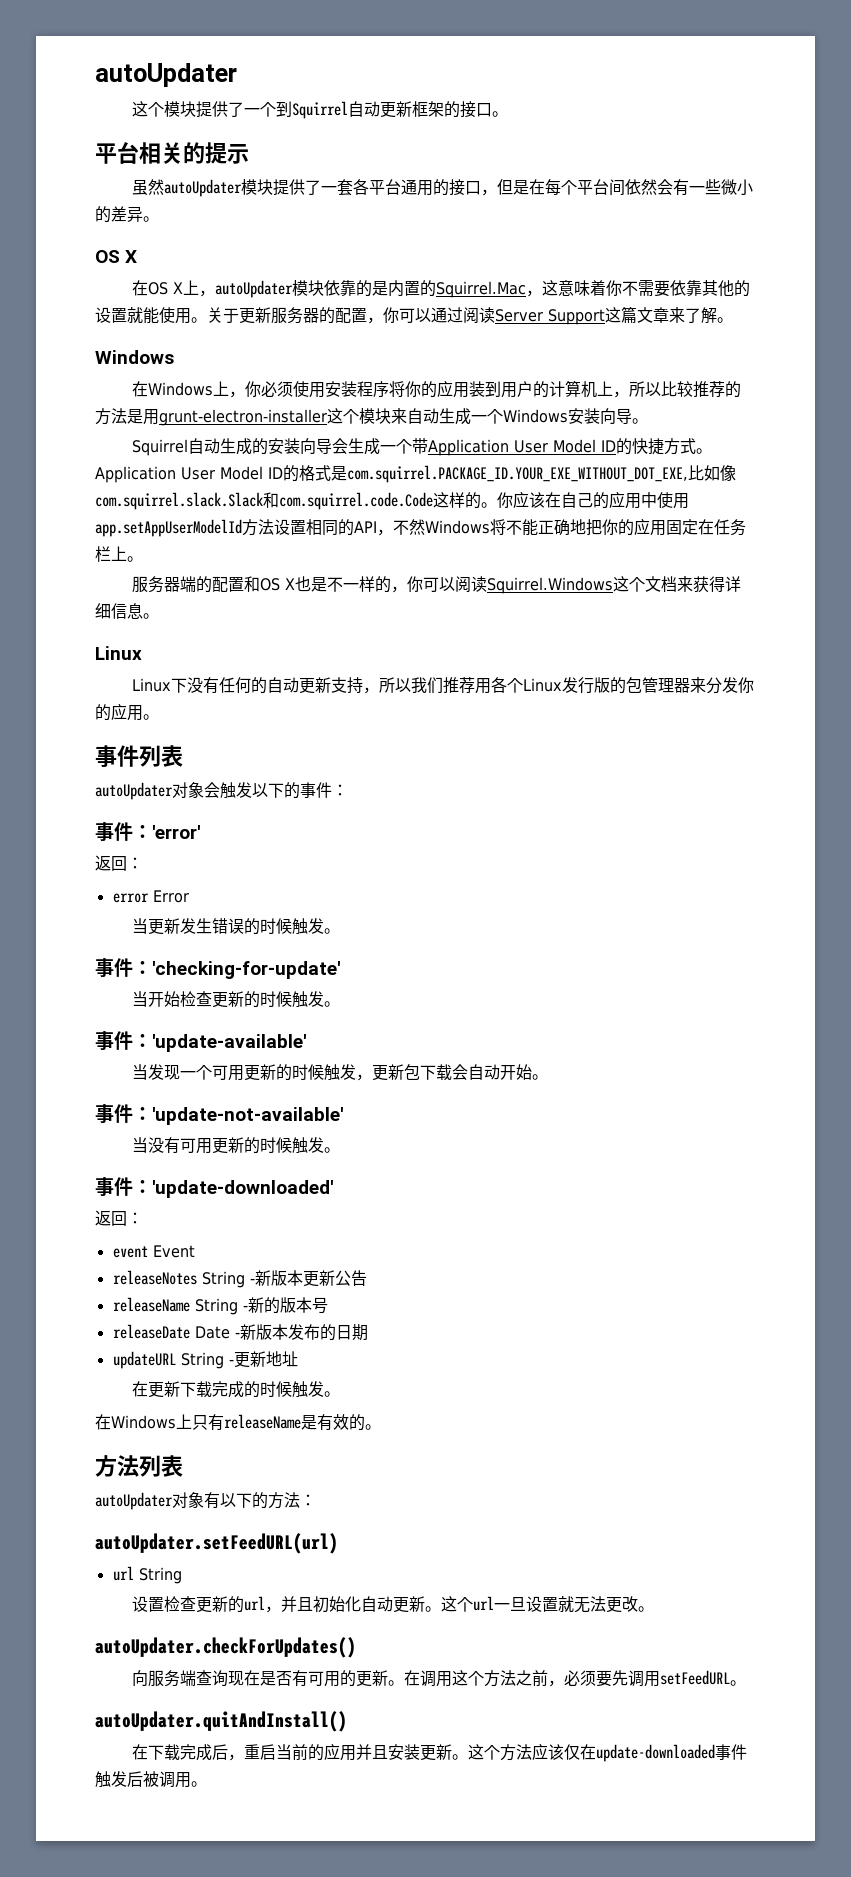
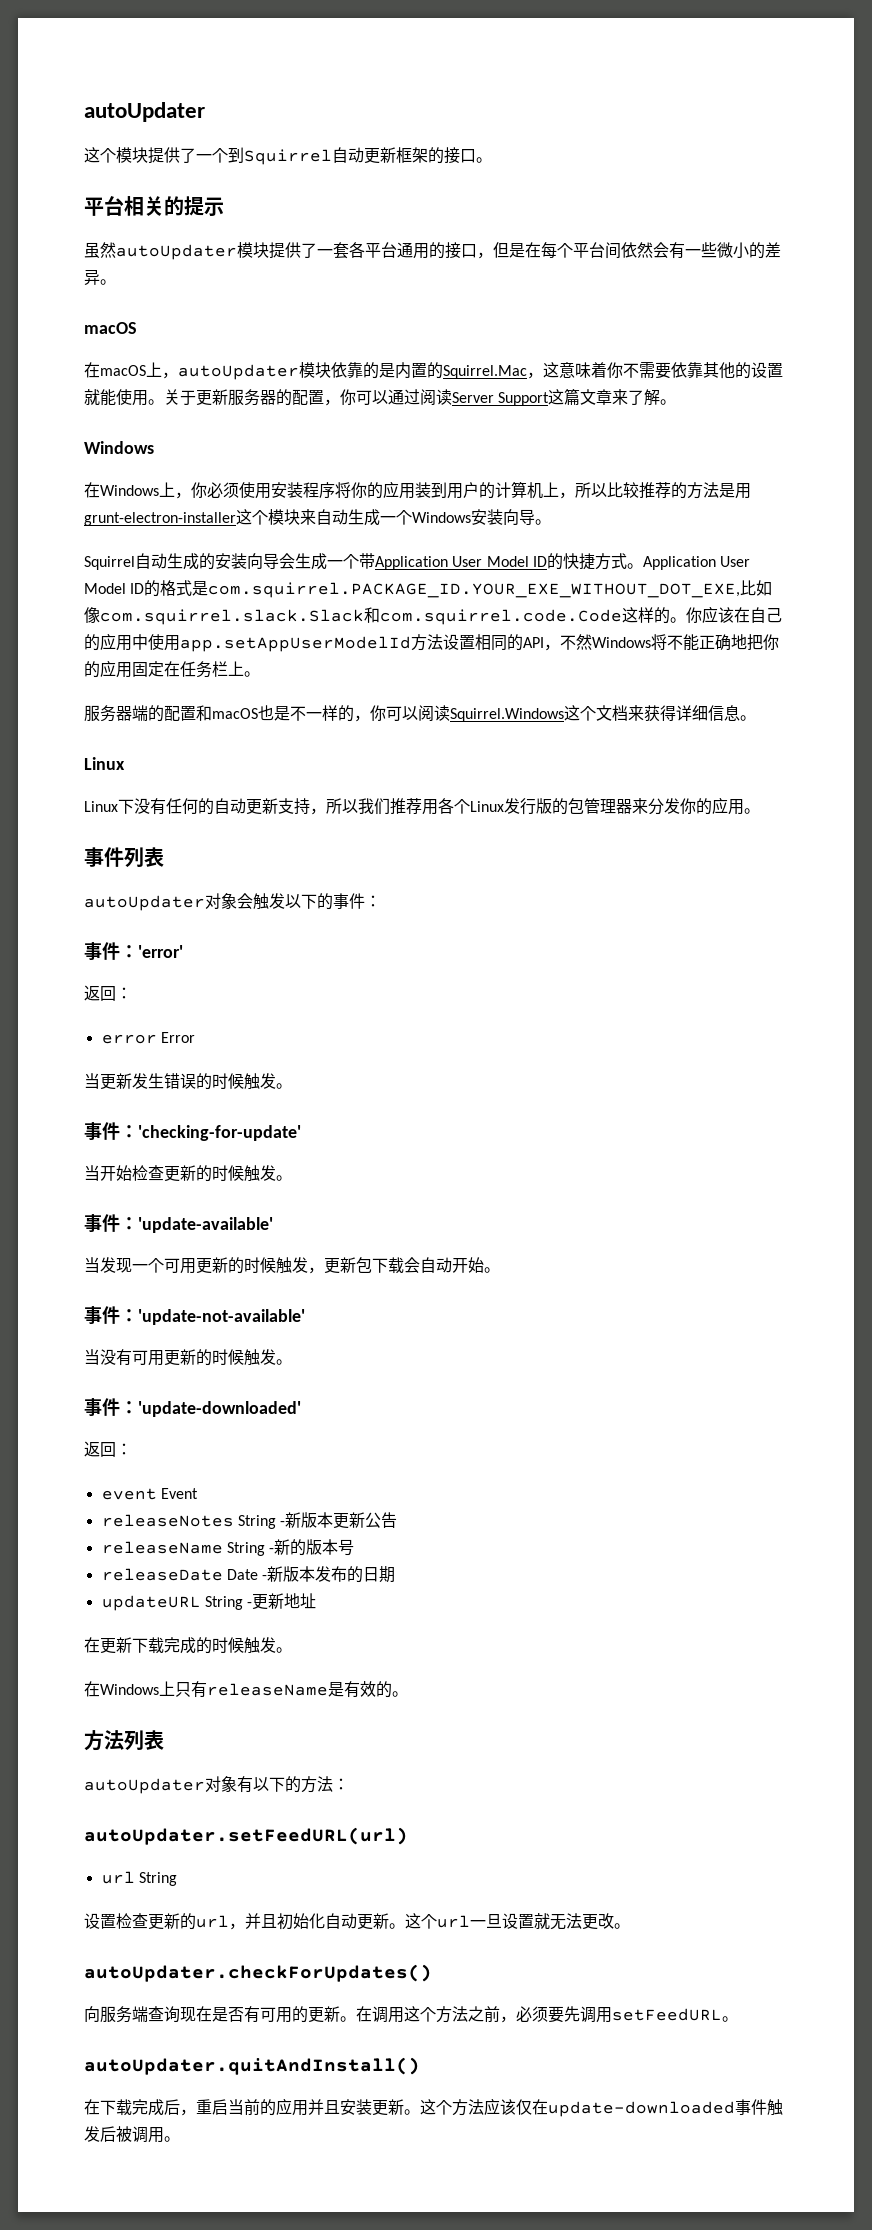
  虽然autoUpdater模块提供了一套各平台通用的接口，但是在每个平台间依然会有一些微小的差异。
- OS X
- 在OS X上，autoUpdater模块依靠的是内置的Squirrel.Mac，这意味着你不需要依靠其他的设置就能使用。
+ macOS
+ 在macOS上，autoUpdater模块依靠的是内置的Squirrel.Mac，这意味着你不需要依靠其他的设置就能使用。
- 服务器端的配置和OS X也是不一样的，你可以阅读Squirrel.Windows这个文档来获得详细信息。
+ 服务器端的配置和macOS也是不一样的，你可以阅读Squirrel.Windows这个文档来获得详细信息。

